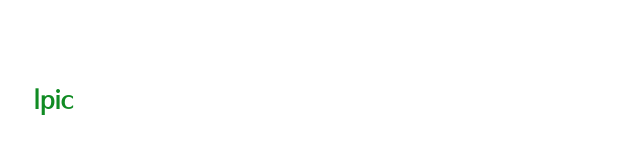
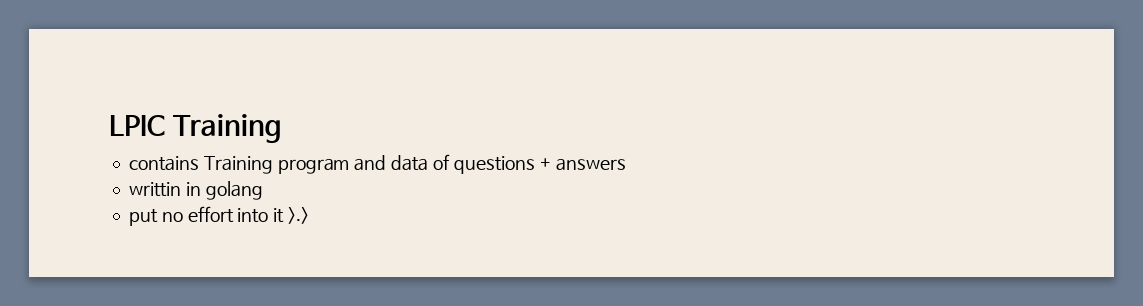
- lpic
+ LPIC Training
+ contains Training program and data of questions + answers
+ writtin in golang
+ put no effort into it >.>

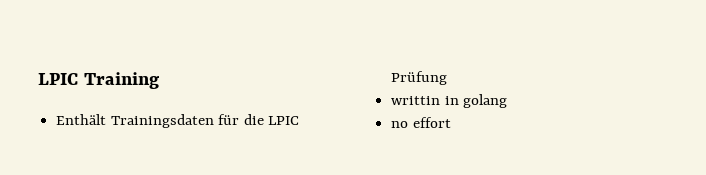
- contains Training program and data of questions + answers
+ Enthält Trainingsdaten für die LPIC Prüfung
- put no effort into it >.>
+ no effort

